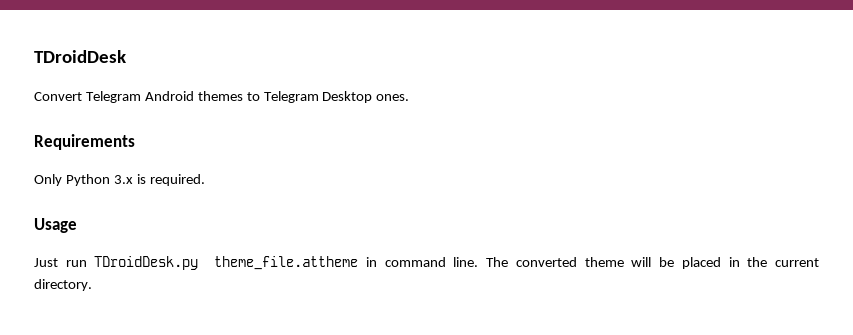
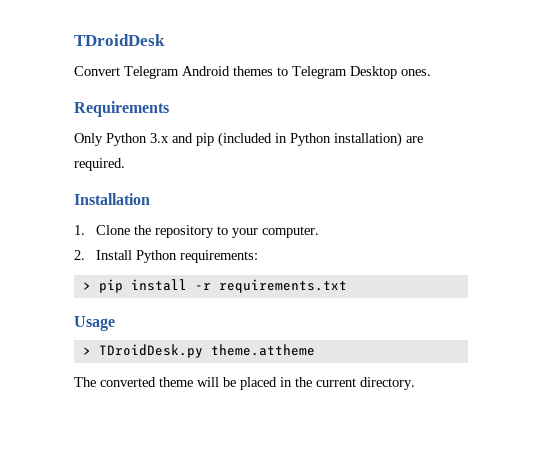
- Only Python 3.x is required.
+ Only Python 3.x and pip (included in Python installation) are required.
+ Installation
+ 1. Clone the repository to your computer.
+ 2. Install Python requirements:
+ > pip install -r requirements.txt
  Usage
- Just run TDroidDesk.py theme_file.attheme in command line. The converted theme will be placed in the current directory.
+ > TDroidDesk.py theme.attheme
+ The converted theme will be placed in the current directory.

